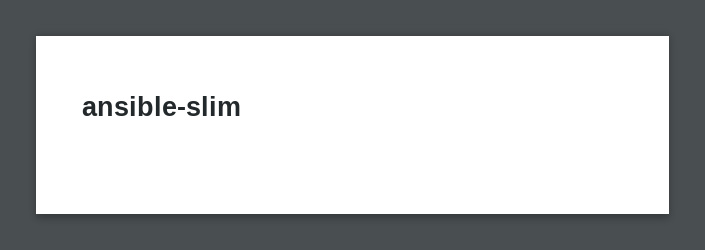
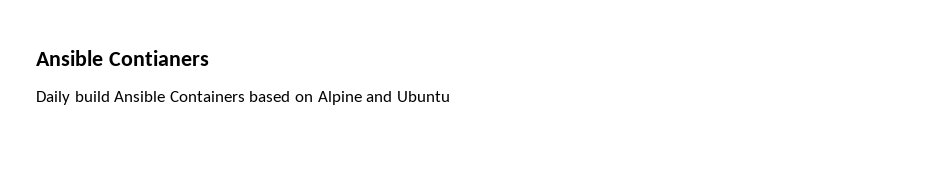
- ansible-slim
+ Ansible Contianers
+ Daily build Ansible Containers based on Alpine and Ubuntu

